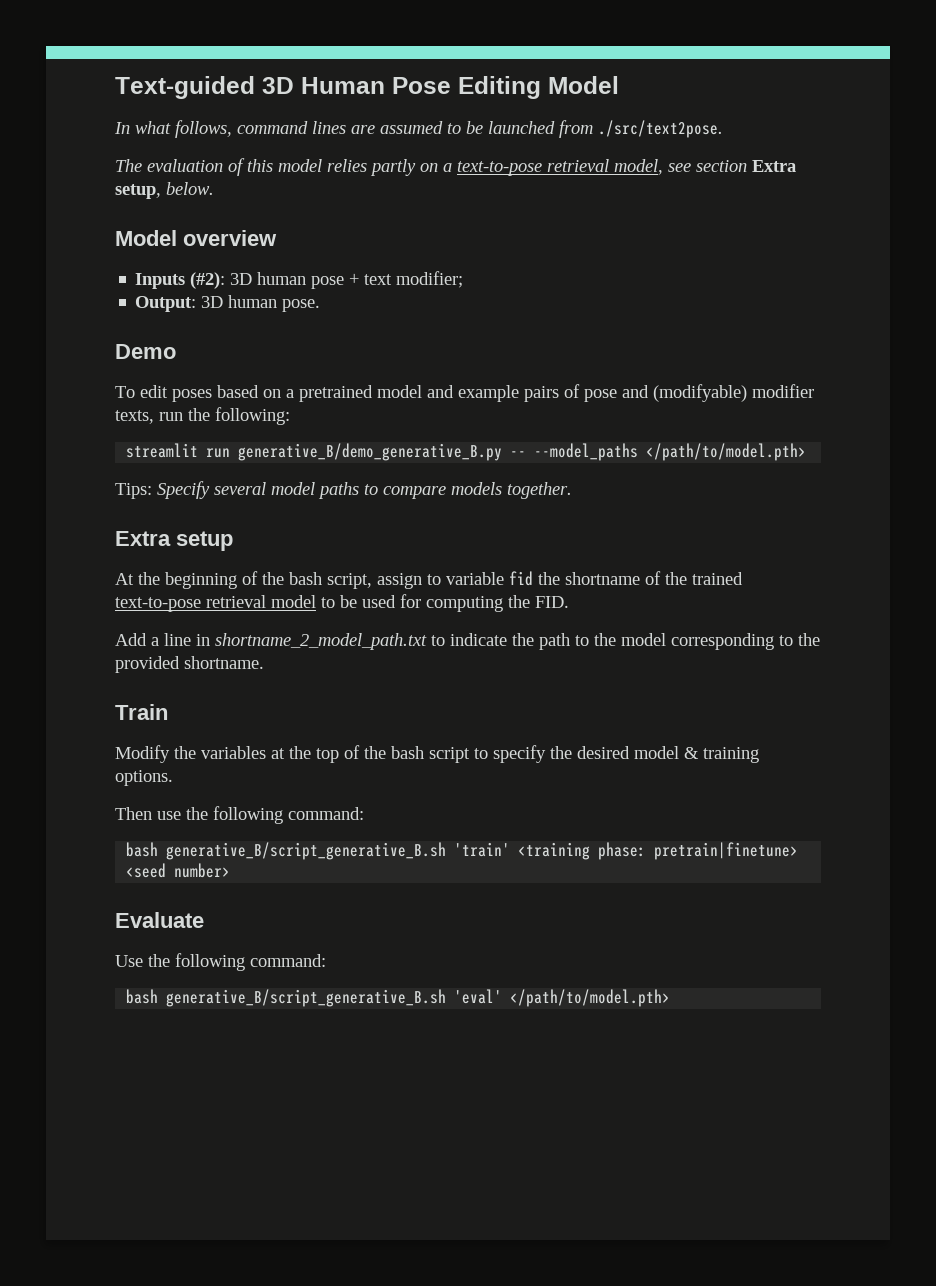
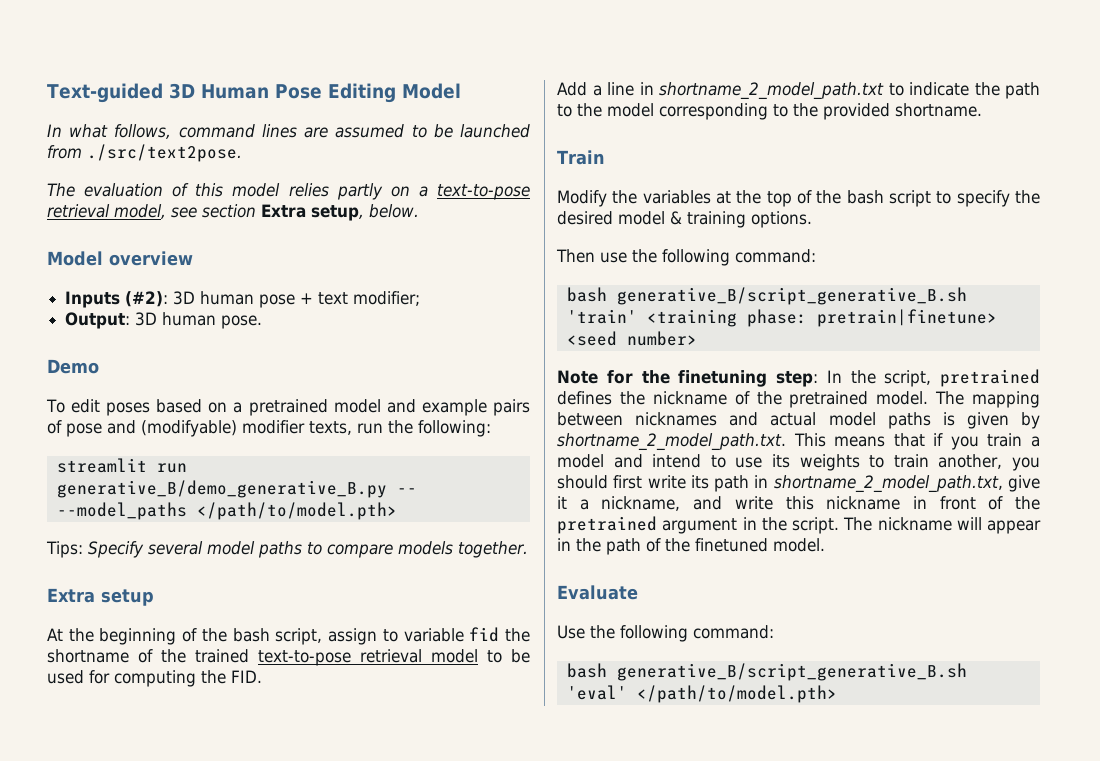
+ Note for the finetuning step: In the script, pretrained defines the nickname of the pretrained model. The mapping between nicknames and actual model paths is given by shortname_2_model_path.txt. This means that if you train a model and intend to use its weights to train another, you should first write its path in shortname_2_model_path.txt, give it a nickname, and write this nickname in front of the pretrained argument in the script. The nickname will appear in the path of the finetuned model.

